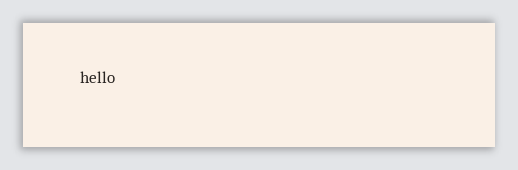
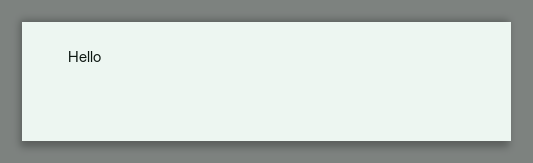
- hello
+ Hello

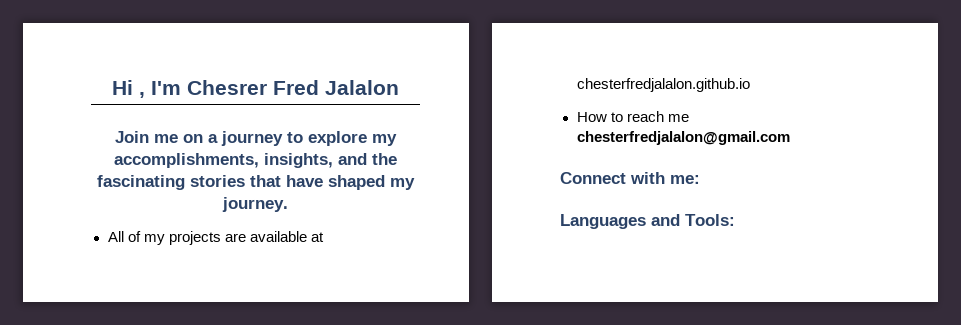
- Hello
+ Hi , I'm Chesrer Fred Jalalon
+ Join me on a journey to explore my accomplishments, insights, and the fascinating stories that have shaped my journey.
+ All of my projects are available at chesterfredjalalon.github.io
+ How to reach me chesterfredjalalon@gmail.com
+ Connect with me:
+ Languages and Tools:

